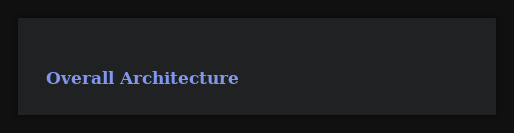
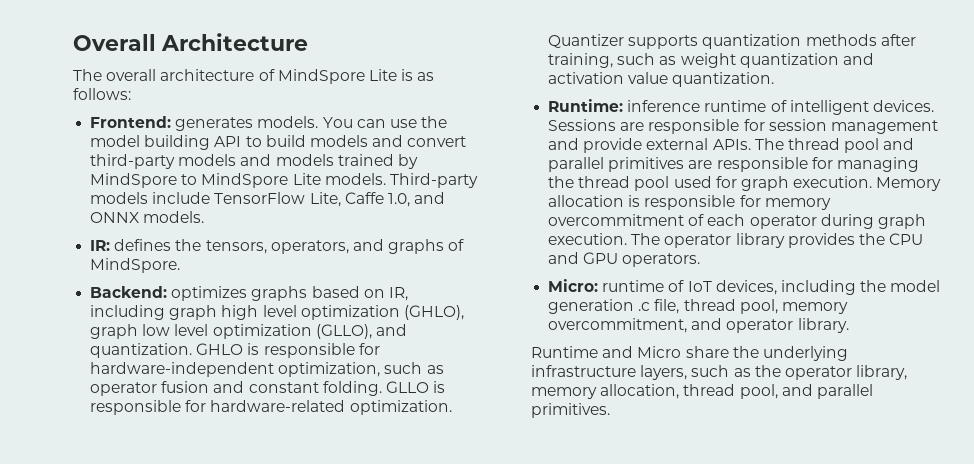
+ The overall architecture of MindSpore Lite is as follows:
+ Frontend: generates models. You can use the model building API to build models and convert third-party models and models trained by MindSpore to MindSpore Lite models. Third-party models include TensorFlow Lite, Caffe 1.0, and ONNX models.
+ IR: defines the tensors, operators, and graphs of MindSpore.
+ Backend: optimizes graphs based on IR, including graph high level optimization (GHLO), graph low level optimization (GLLO), and quantization. GHLO is responsible for hardware-independent optimization, such as operator fusion and constant folding. GLLO is responsible for hardware-related optimization. Quantizer supports quantization methods after training, such as weight quantization and activation value quantization.
+ Runtime: inference runtime of intelligent devices. Sessions are responsible for session management and provide external APIs. The thread pool and parallel primitives are responsible for managing the thread pool used for graph execution. Memory allocation is responsible for memory overcommitment of each operator during graph execution. The operator library provides the CPU and GPU operators.
+ Micro: runtime of IoT devices, including the model generation .c file, thread pool, memory overcommitment, and operator library.
+ Runtime and Micro share the underlying infrastructure layers, such as the operator library, memory allocation, thread pool, and parallel primitives.

